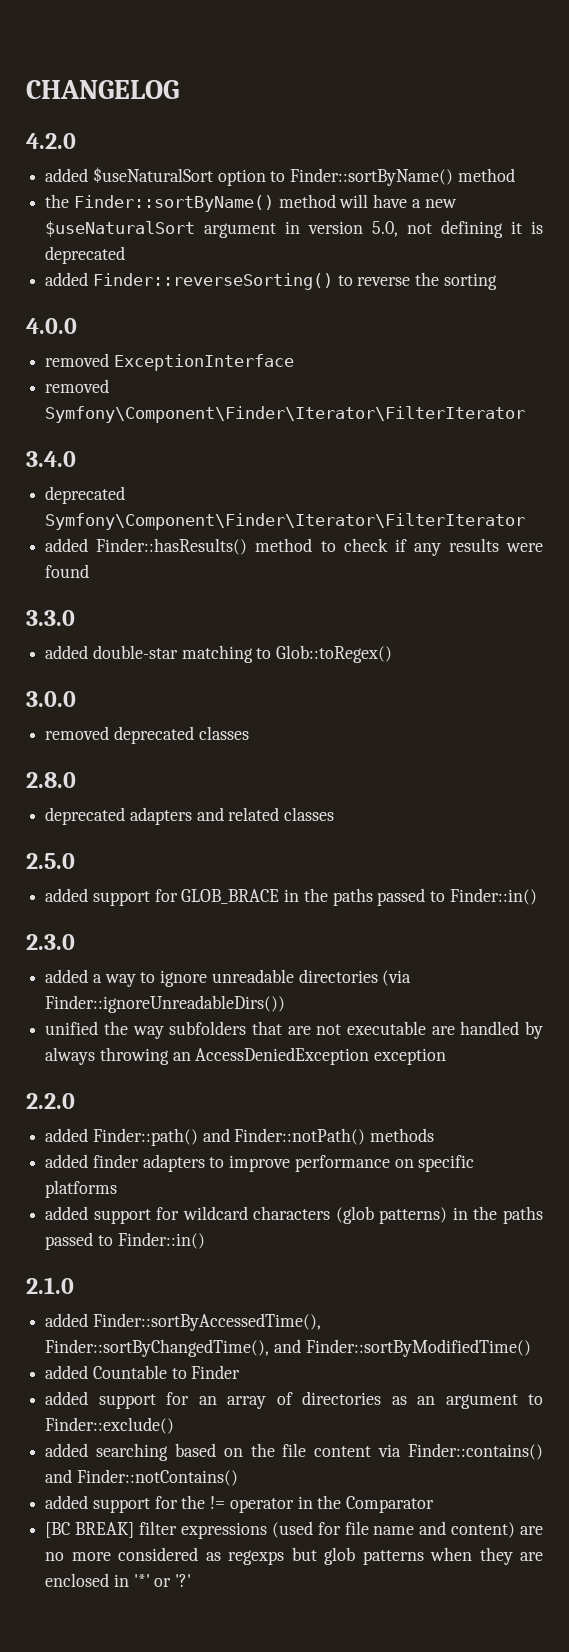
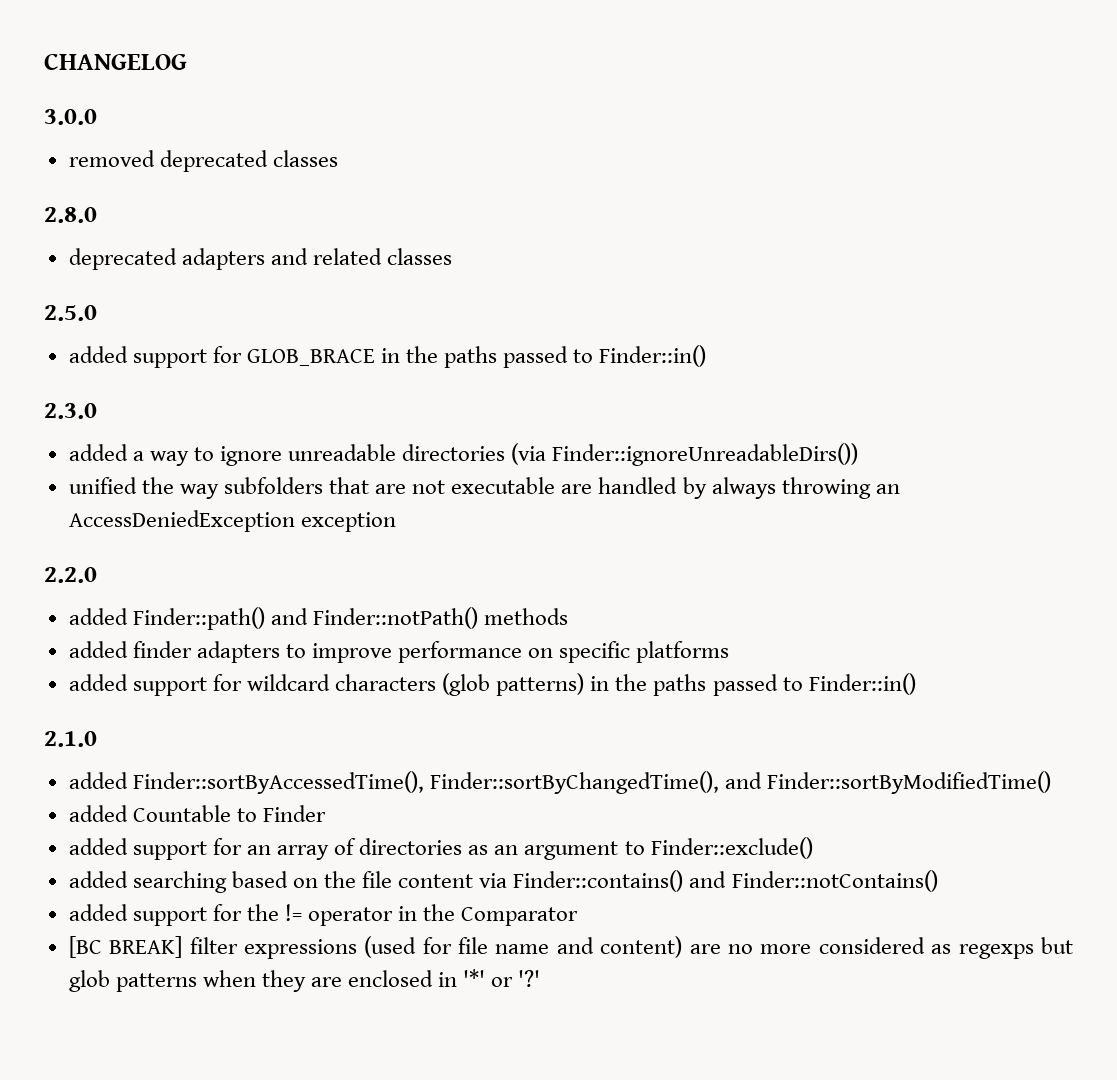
- 4.2.0
- added $useNaturalSort option to Finder::sortByName() method
- the Finder::sortByName() method will have a new $useNaturalSort argument in version 5.0, not defining it is deprecated
- added Finder::reverseSorting() to reverse the sorting
- 4.0.0
- removed ExceptionInterface
- removed Symfony\Component\Finder\Iterator\FilterIterator
- 3.4.0
- deprecated Symfony\Component\Finder\Iterator\FilterIterator
- added Finder::hasResults() method to check if any results were found
- 3.3.0
- added double-star matching to Glob::toRegex()

